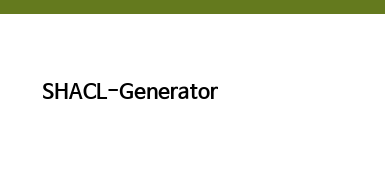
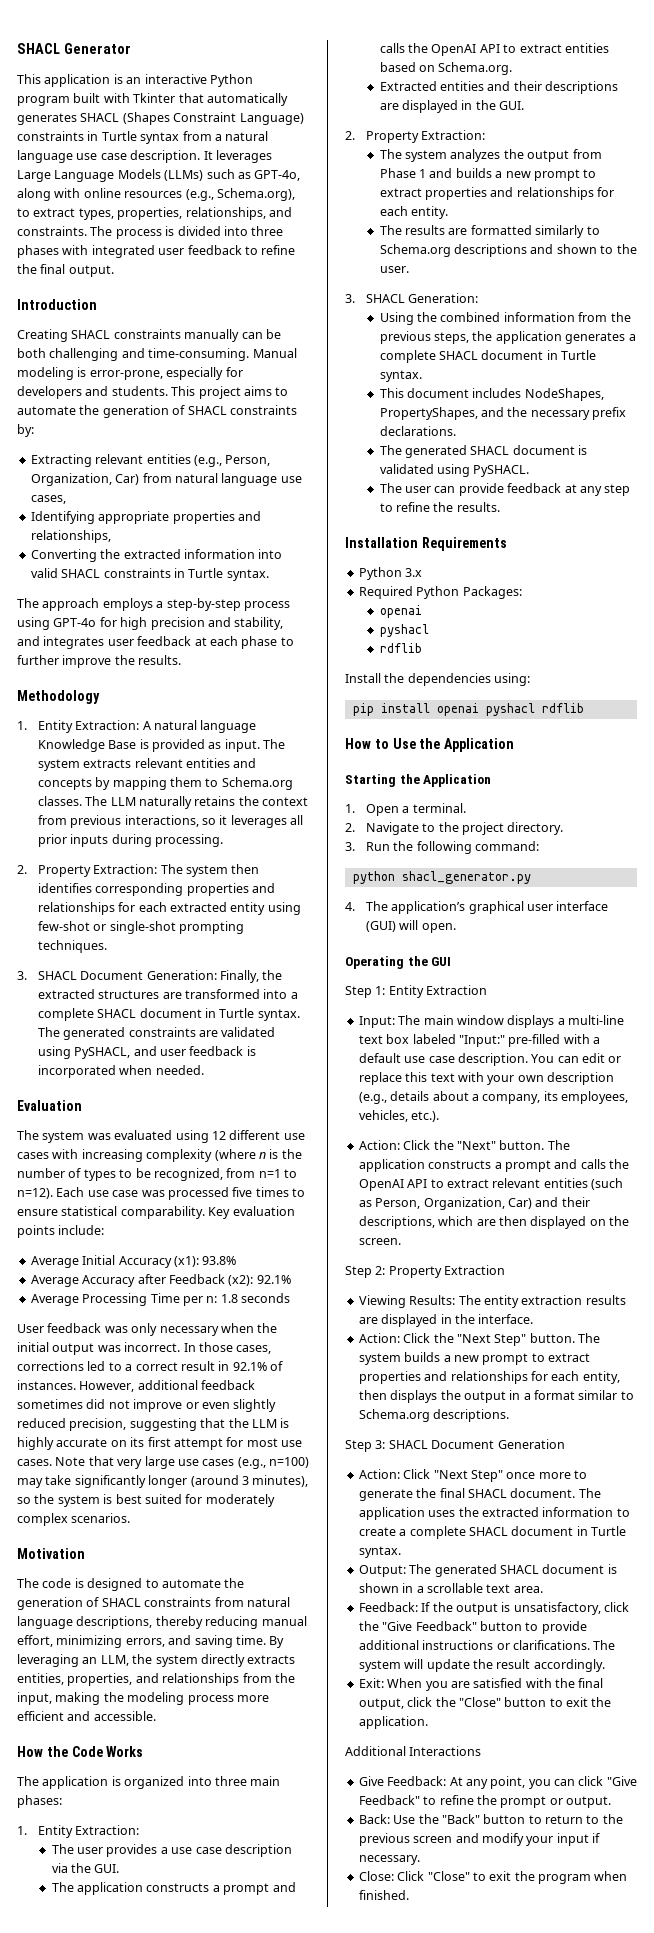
- SHACL-Generator
+ SHACL Generator
+ This application is an interactive Python program built with Tkinter that automatically generates SHACL (Shapes Constraint Language) constraints in Turtle syntax from a natural language use case description. It leverages Large Language Models (LLMs) such as GPT-4o, along with online resources (e.g., Schema.org), to extract types, properties, relationships, and constraints. The process is divided into three phases with integrated user feedback to refine the final output.
+ Introduction
+ Creating SHACL constraints manually can be both challenging and time-consuming. Manual modeling is error-prone, especially for developers and students. This project aims to automate the generation of SHACL constraints by:
+ Extracting relevant entities (e.g., Person, Organization, Car) from natural language use cases,
+ Identifying appropriate properties and relationships,
+ Converting the extracted information into valid SHACL constraints in Turtle syntax.
+ The approach employs a step-by-step process using GPT-4o for high precision and stability, and integrates user feedback at each phase to further improve the results.
+ Methodology
+ 1. Entity Extraction: A natural language Knowledge Base is provided as input. The system extracts relevant entities and concepts by mapping them to Schema.org classes. The LLM naturally retains the context from previous interactions, so it leverages all prior inputs during processing.
+ 2. Property Extraction: The system then identifies corresponding properties and relationships for each extracted entity using few-shot or single-shot prompting techniques.
+ 3. SHACL Document Generation: Finally, the extracted structures are transformed into a complete SHACL document in Turtle syntax. The generated constraints are validated using PySHACL, and user feedback is incorporated when needed.
+ Evaluation
+ The system was evaluated using 12 different use cases with increasing complexity (where n is the number of types to be recognized, from n=1 to n=12). Each use case was processed five times to ensure statistical comparability. Key evaluation points include:
+ Average Initial Accuracy (x1): 93.8%
+ Average Accuracy after Feedback (x2): 92.1%
+ Average Processing Time per n: 1.8 seconds
+ User feedback was only necessary when the initial output was incorrect. In those cases, corrections led to a correct result in 92.1% of instances. However, additional feedback sometimes did not improve or even slightly reduced precision, suggesting that the LLM is highly accurate on its first attempt for most use cases. Note that very large use cases (e.g., n=100) may take significantly longer (around 3 minutes), so the system is best suited for moderately complex scenarios.
+ Motivation
+ The code is designed to automate the generation of SHACL constraints from natural language descriptions, thereby reducing manual effort, minimizing errors, and saving time. By leveraging an LLM, the system directly extracts entities, properties, and relationships from the input, making the modeling process more efficient and accessible.
+ How the Code Works
+ The application is organized into three main phases:
+ 1. Entity Extraction:
+ The user provides a use case description via the GUI.
+ The application constructs a prompt and calls the OpenAI API to extract entities based on Schema.org.
+ Extracted entities and their descriptions are displayed in the GUI.
+ 2. Property Extraction:
+ The system analyzes the output from Phase 1 and builds a new prompt to extract properties and relationships for each entity.
+ The results are formatted similarly to Schema.org descriptions and shown to the user.
+ 3. SHACL Generation:
+ Using the combined information from the previous steps, the application generates a complete SHACL document in Turtle syntax.
+ This document includes NodeShapes, PropertyShapes, and the necessary prefix declarations.
+ The generated SHACL document is validated using PySHACL.
+ The user can provide feedback at any step to refine the results.
+ Installation Requirements
+ Python 3.x
+ Required Python Packages:
+ openai
+ pyshacl
+ rdflib
+ Install the dependencies using:
+ pip install openai pyshacl rdflib
+ How to Use the Application
+ Starting the Application
+ 1. Open a terminal.
+ 2. Navigate to the project directory.
+ 3. Run the following command:
+ python shacl_generator.py
+ 4. The application’s graphical user interface (GUI) will open.
+ Operating the GUI
+ Step 1: Entity Extraction
+ Input: The main window displays a multi-line text box labeled "Input:" pre-filled with a default use case description. You can edit or replace this text with your own description (e.g., details about a company, its employees, vehicles, etc.).
+ Action: Click the "Next" button. The application constructs a prompt and calls the OpenAI API to extract relevant entities (such as Person, Organization, Car) and their descriptions, which are then displayed on the screen.
+ Step 2: Property Extraction
+ Viewing Results: The entity extraction results are displayed in the interface.
+ Action: Click the "Next Step" button. The system builds a new prompt to extract properties and relationships for each entity, then displays the output in a format similar to Schema.org descriptions.
+ Step 3: SHACL Document Generation
+ Action: Click "Next Step" once more to generate the final SHACL document. The application uses the extracted information to create a complete SHACL document in Turtle syntax.
+ Output: The generated SHACL document is shown in a scrollable text area.
+ Feedback: If the output is unsatisfactory, click the "Give Feedback" button to provide additional instructions or clarifications. The system will update the result accordingly.
+ Exit: When you are satisfied with the final output, click the "Close" button to exit the application.
+ Additional Interactions
+ Give Feedback: At any point, you can click "Give Feedback" to refine the prompt or output.
+ Back: Use the "Back" button to return to the previous screen and modify your input if necessary.
+ Close: Click "Close" to exit the program when finished.

